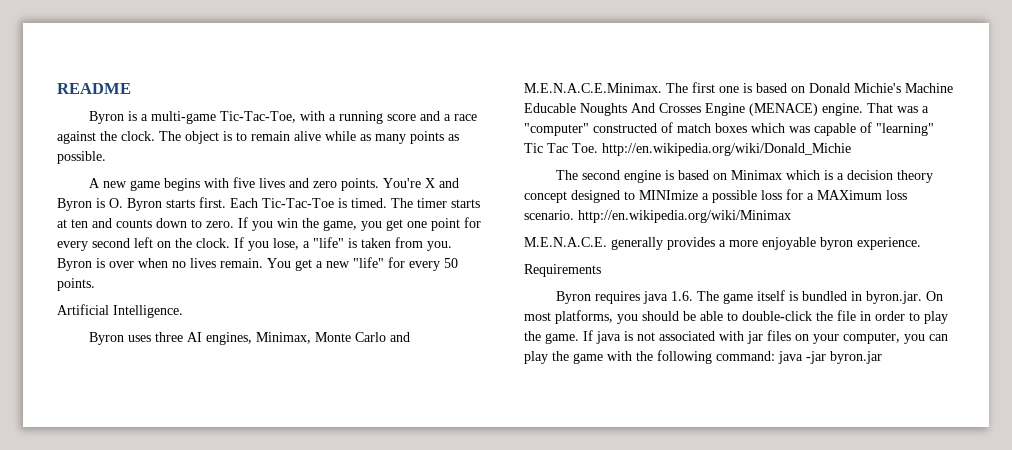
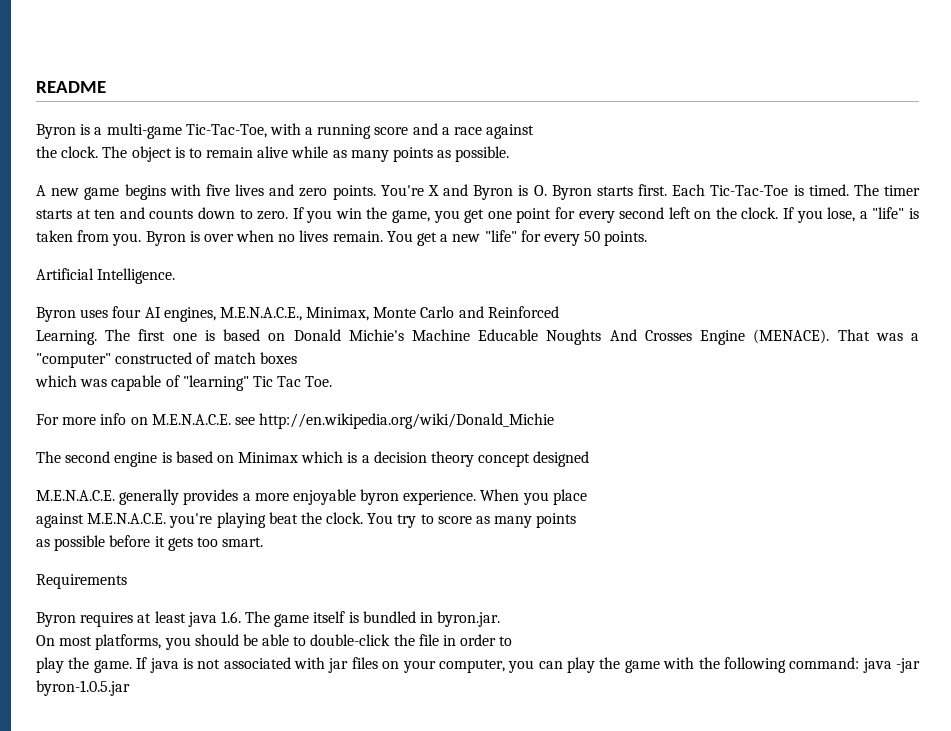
- Byron is a multi-game Tic-Tac-Toe, with a running score and a race against the clock.
+ Byron is a multi-game Tic-Tac-Toe, with a running score and a race against
+ the clock.
- Byron uses three AI engines, Minimax, Monte Carlo and M.E.N.A.C.E.Minimax. The first one is based on Donald Michie's Machine Educable Noughts And Crosses Engine (MENACE) engine.
+ Byron uses four AI engines, M.E.N.A.C.E., Minimax, Monte Carlo and Reinforced
+ Learning. The first one is based on Donald Michie's Machine Educable Noughts And Crosses Engine (MENACE).
- That was a "computer" constructed of match boxes which was capable of "learning" Tic Tac Toe. http://en.wikipedia.org/wiki/Donald_Michie
+ That was a "computer" constructed of match boxes
+ which was capable of "learning" Tic Tac Toe.
+ For more info on M.E.N.A.C.E. see http://en.wikipedia.org/wiki/Donald_Michie
- The second engine is based on Minimax which is a decision theory concept designed to MINImize a possible loss for a MAXimum loss scenario. http://en.wikipedia.org/wiki/Minimax
+ The second engine is based on Minimax which is a decision theory concept designed
+ When you place
+ against M.E.N.A.C.E. you're playing beat the clock. You try to score as many points
+ as possible before it gets too smart.
- Byron requires java 1.6. The game itself is bundled in byron.jar. On most platforms, you should be able to double-click the file in order to play the game.
+ Byron requires at least java 1.6. The game itself is bundled in byron.jar.
+ On most platforms, you should be able to double-click the file in order to
+ play the game.
- If java is not associated with jar files on your computer, you can play the game with the following command: java -jar byron.jar
+ If java is not associated with jar files on your computer, you can play the game with the following command: java -jar byron-1.0.5.jar

